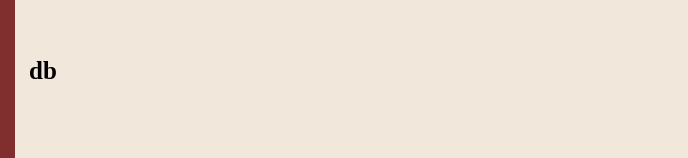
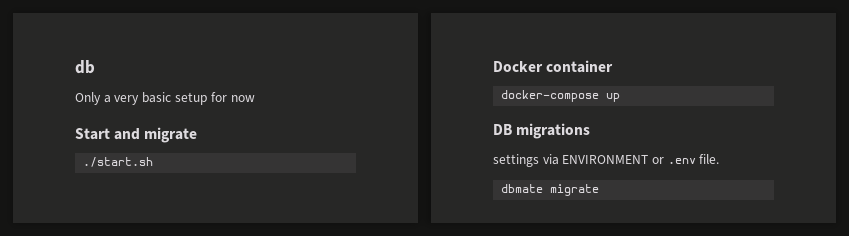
+ Only a very basic setup for now
+ Start and migrate
+ ./start.sh
+ Docker container
+ docker-compose up
+ DB migrations
+ settings via ENVIRONMENT or .env file.
+ dbmate migrate

